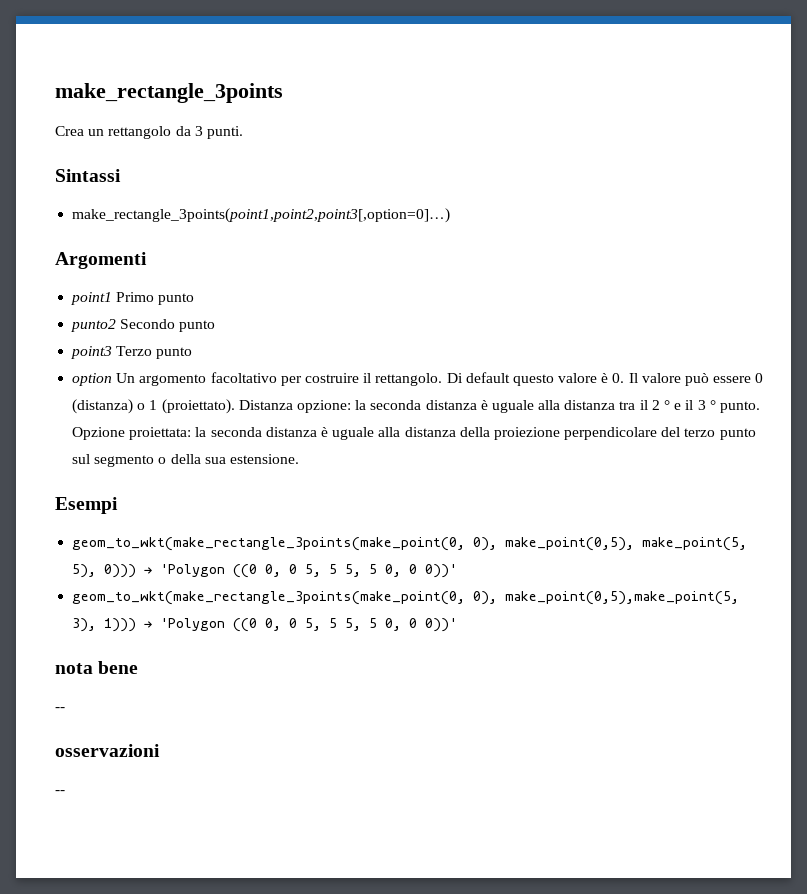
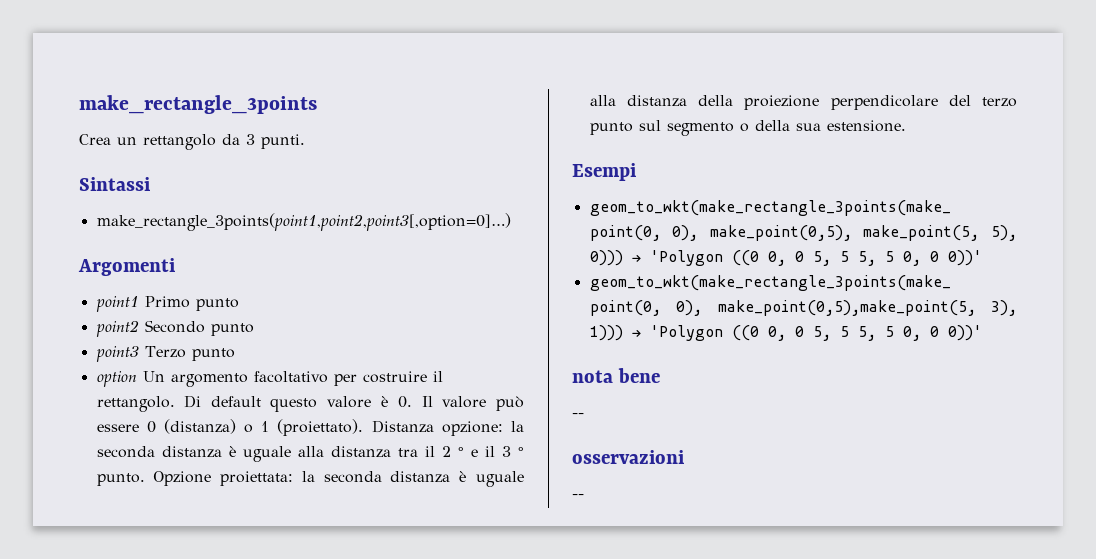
- punto2 Secondo punto
+ point2 Secondo punto

